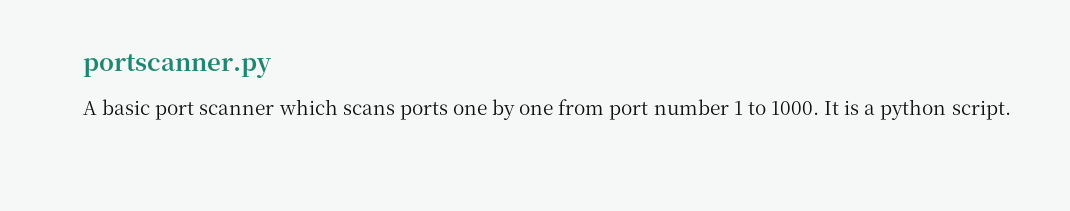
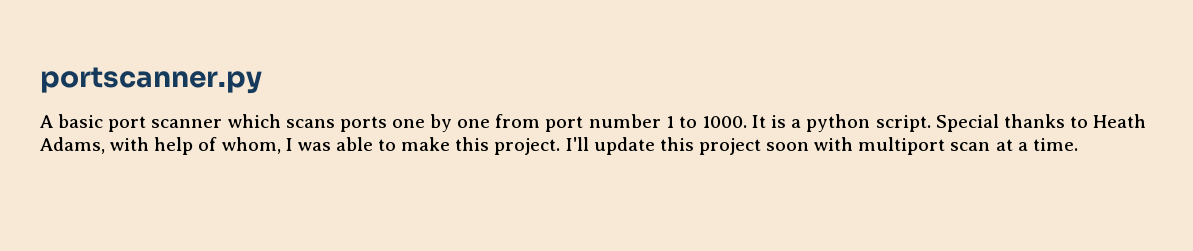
+ Special thanks to Heath Adams, with help of whom, I was able to make this project. I'll update this project soon with multiport scan at a time.

